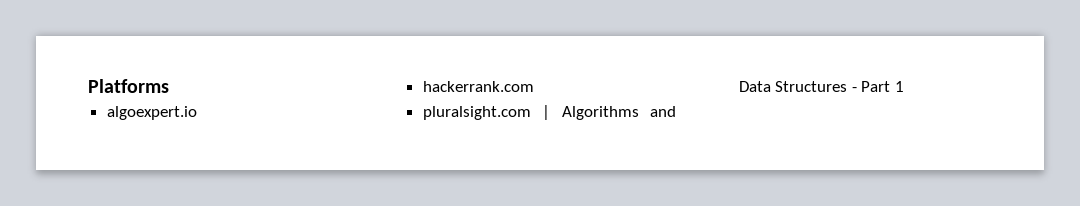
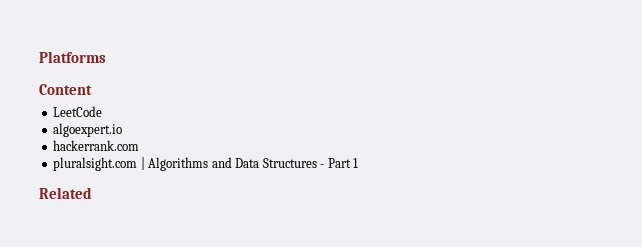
+ Content
+ LeetCode
+ Related

